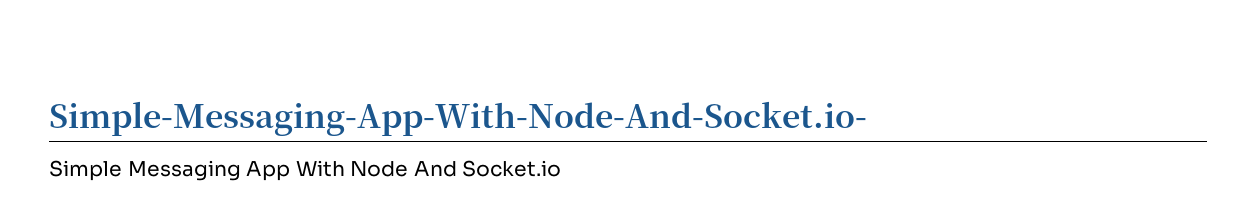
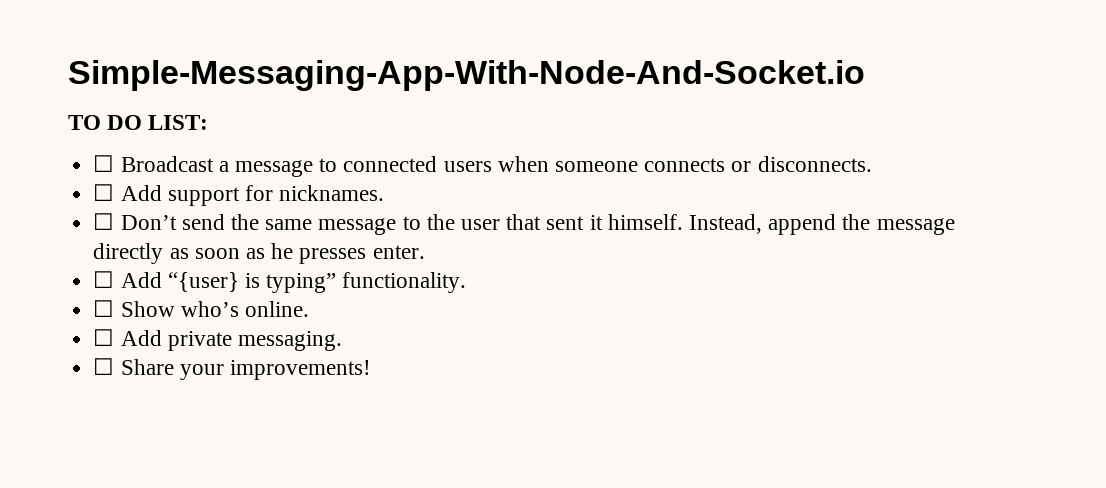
- Simple-Messaging-App-With-Node-And-Socket.io-
- Simple Messaging App With Node And Socket.io
+ Simple-Messaging-App-With-Node-And-Socket.io
+ TO DO LIST:
+ ☐ Broadcast a message to connected users when someone connects or disconnects.
+ ☐ Add support for nicknames.
+ ☐ Don’t send the same message to the user that sent it himself. Instead, append the message directly as soon as he presses enter.
+ ☐ Add “{user} is typing” functionality.
+ ☐ Show who’s online.
+ ☐ Add private messaging.
+ ☐ Share your improvements!

